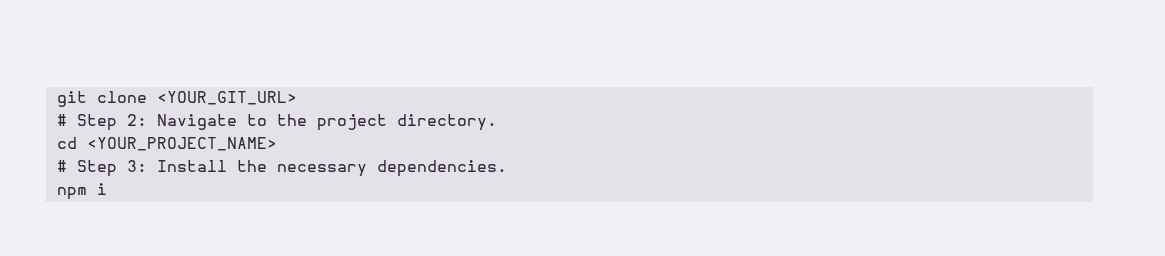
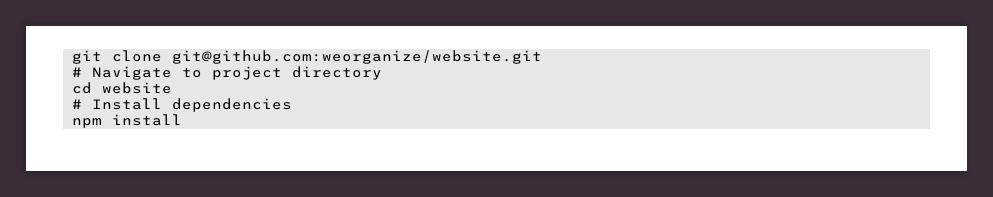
- git clone <YOUR_GIT_URL>
- # Step 2: Navigate to the project directory.
+ git clone git@github.com:weorganize/website.git
+ # Navigate to project directory
- cd <YOUR_PROJECT_NAME>
- # Step 3: Install the necessary dependencies.
+ cd website
+ # Install dependencies
- npm i
+ npm install

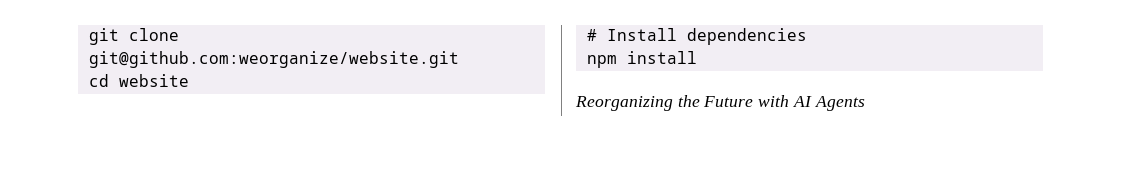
- # Navigate to project directory
+ Reorganizing the Future with AI Agents

